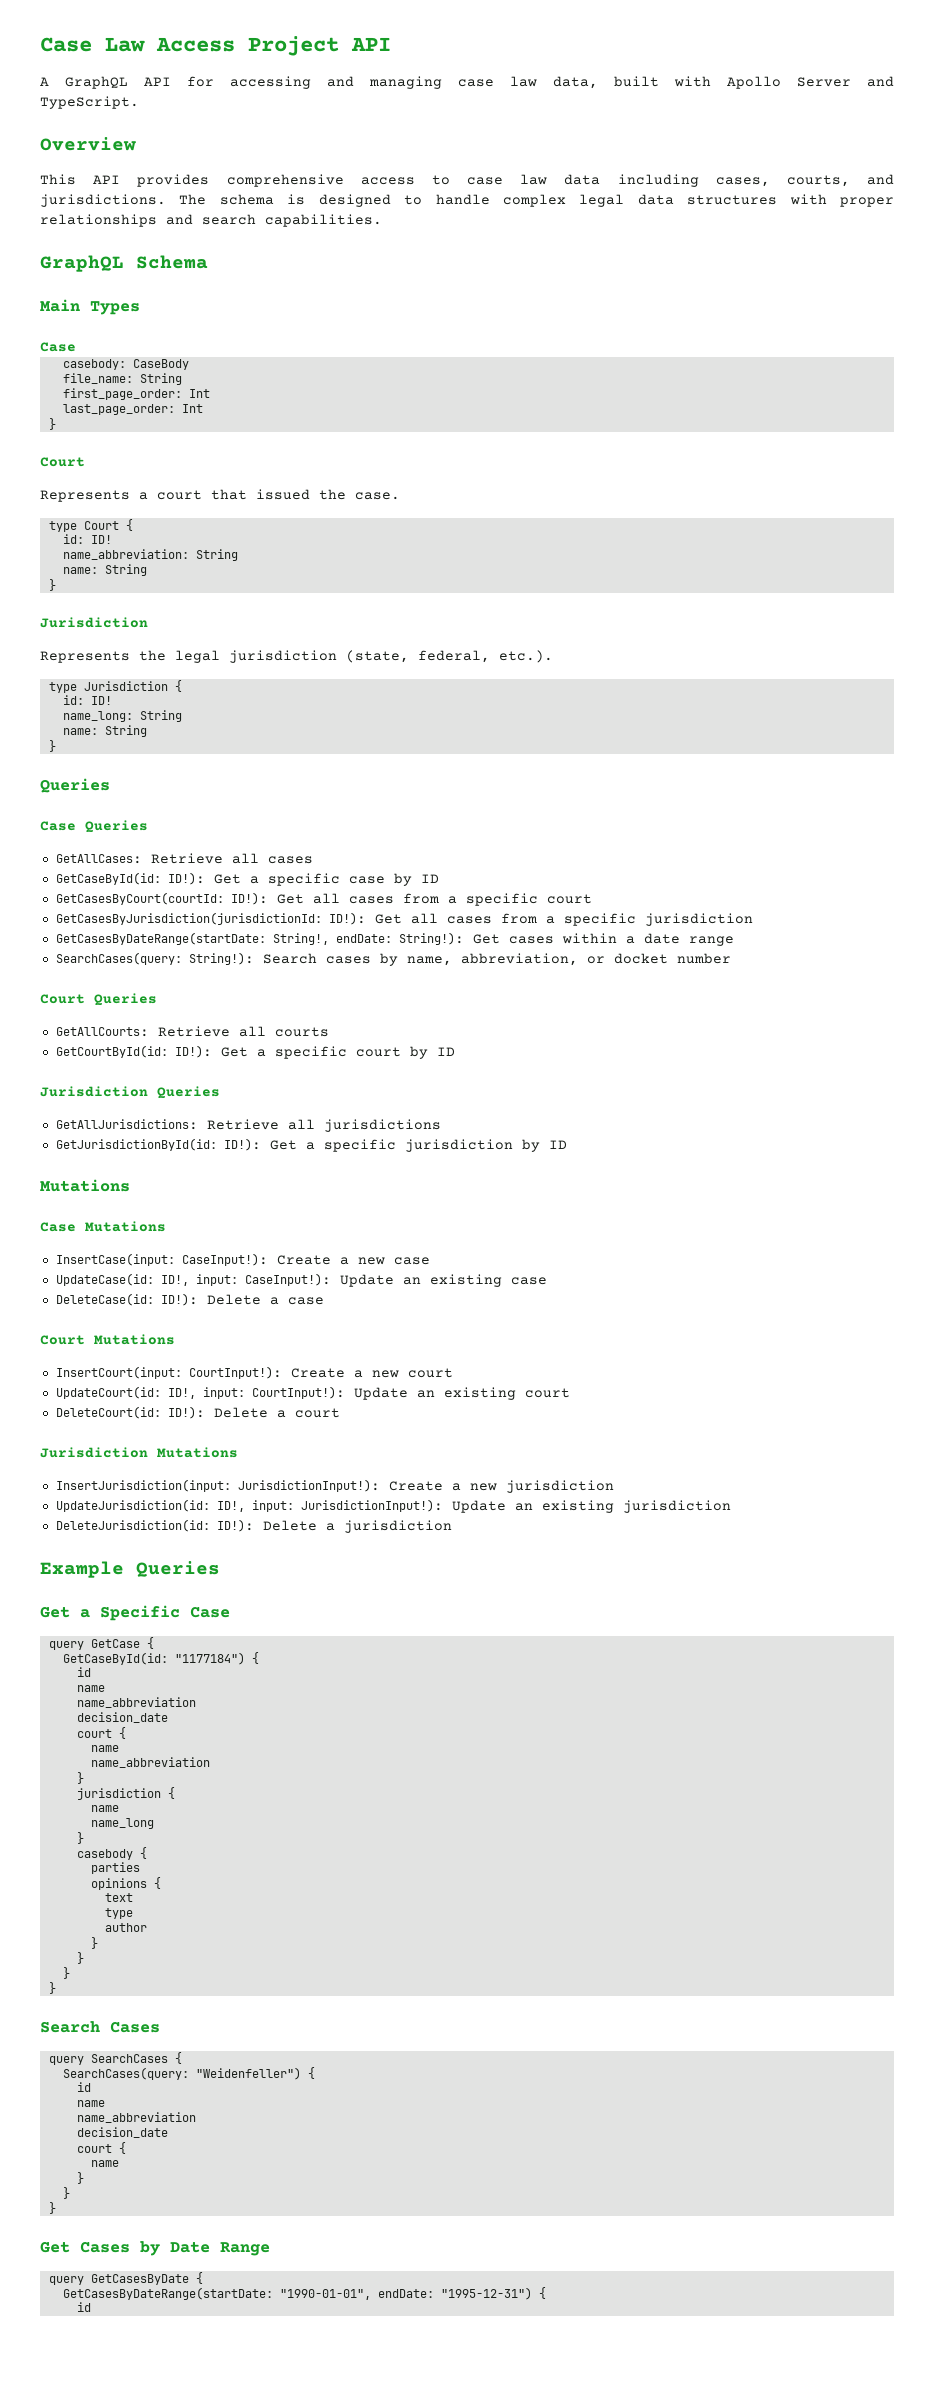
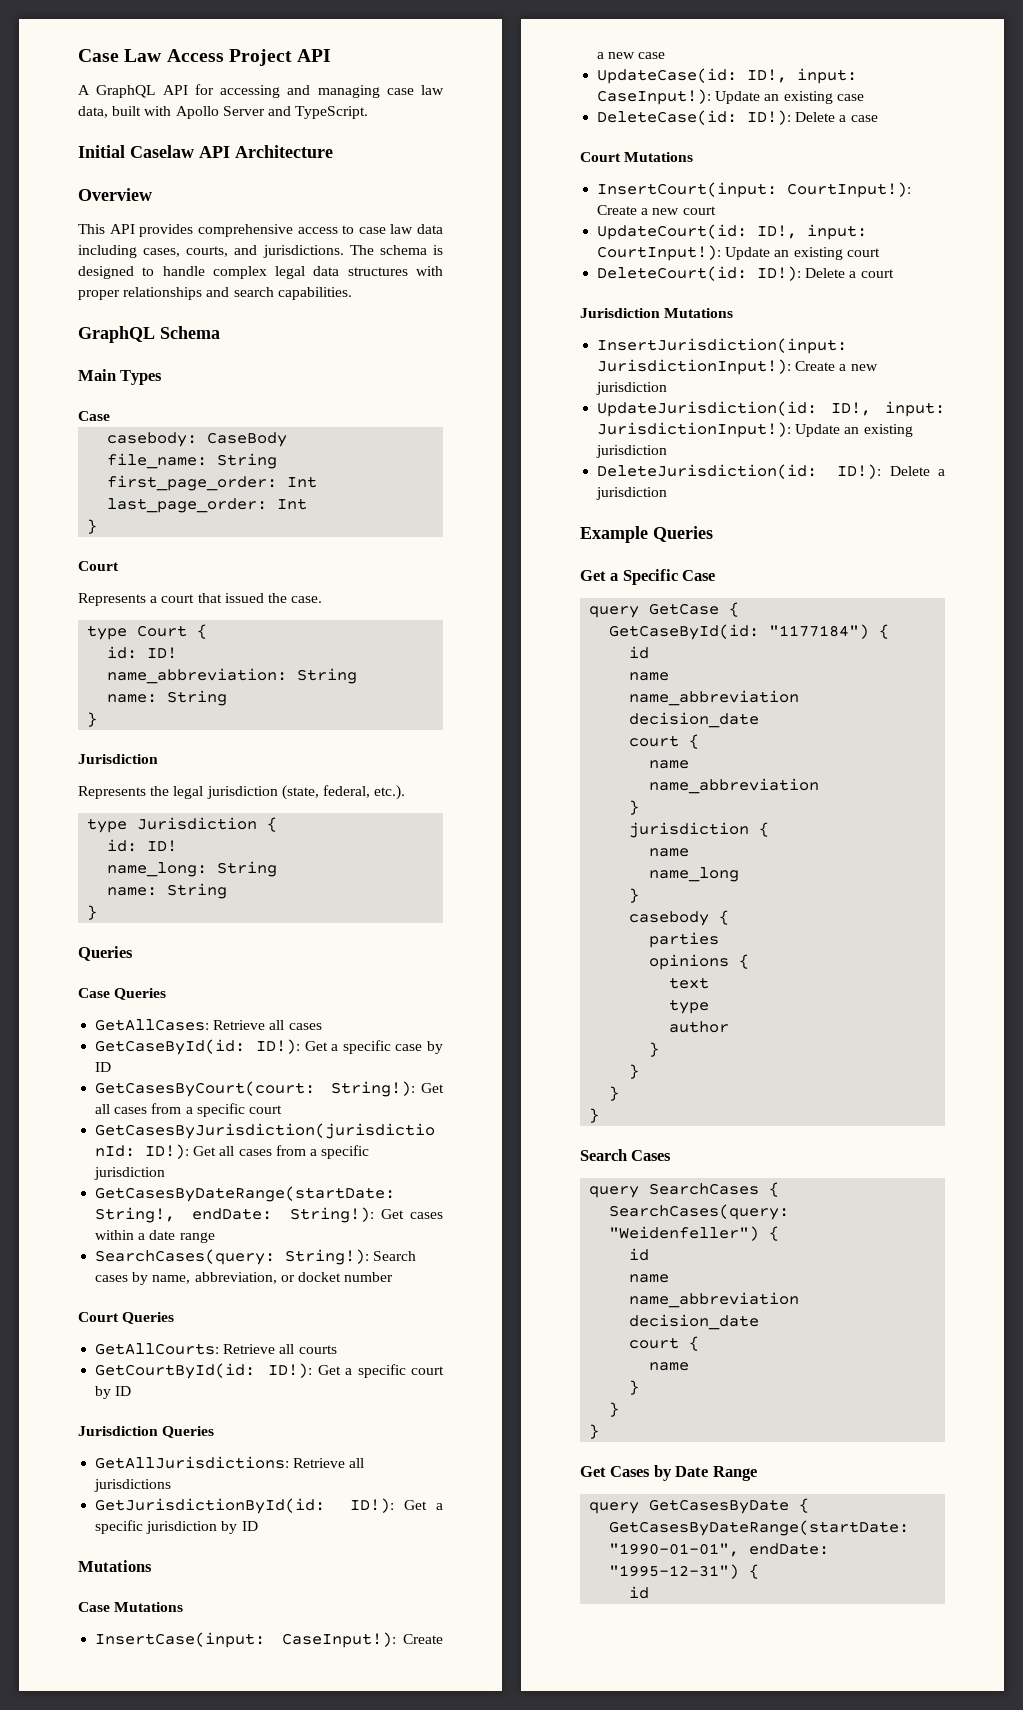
+ Initial Caselaw API Architecture
- GetCasesByCourt(courtId: ID!): Get all cases from a specific court
+ GetCasesByCourt(court: String!): Get all cases from a specific court

